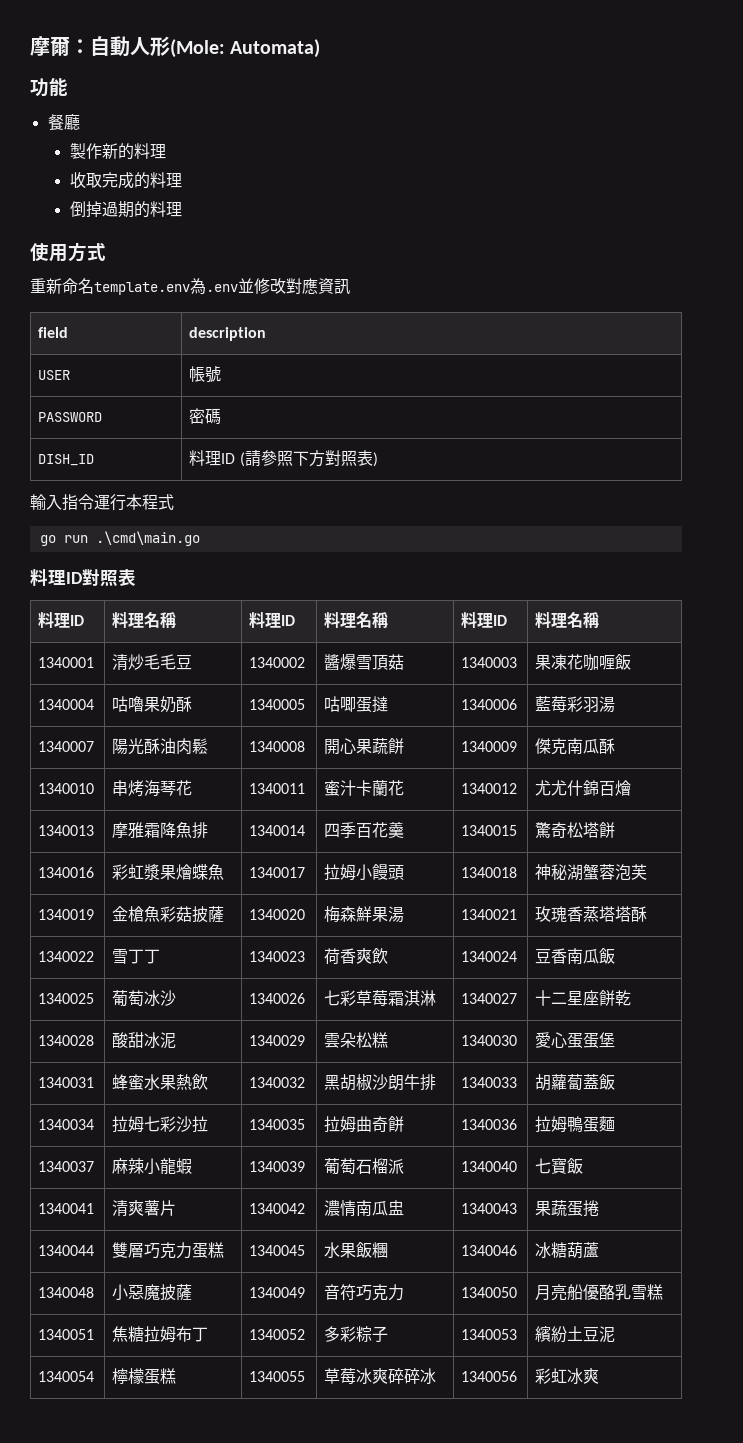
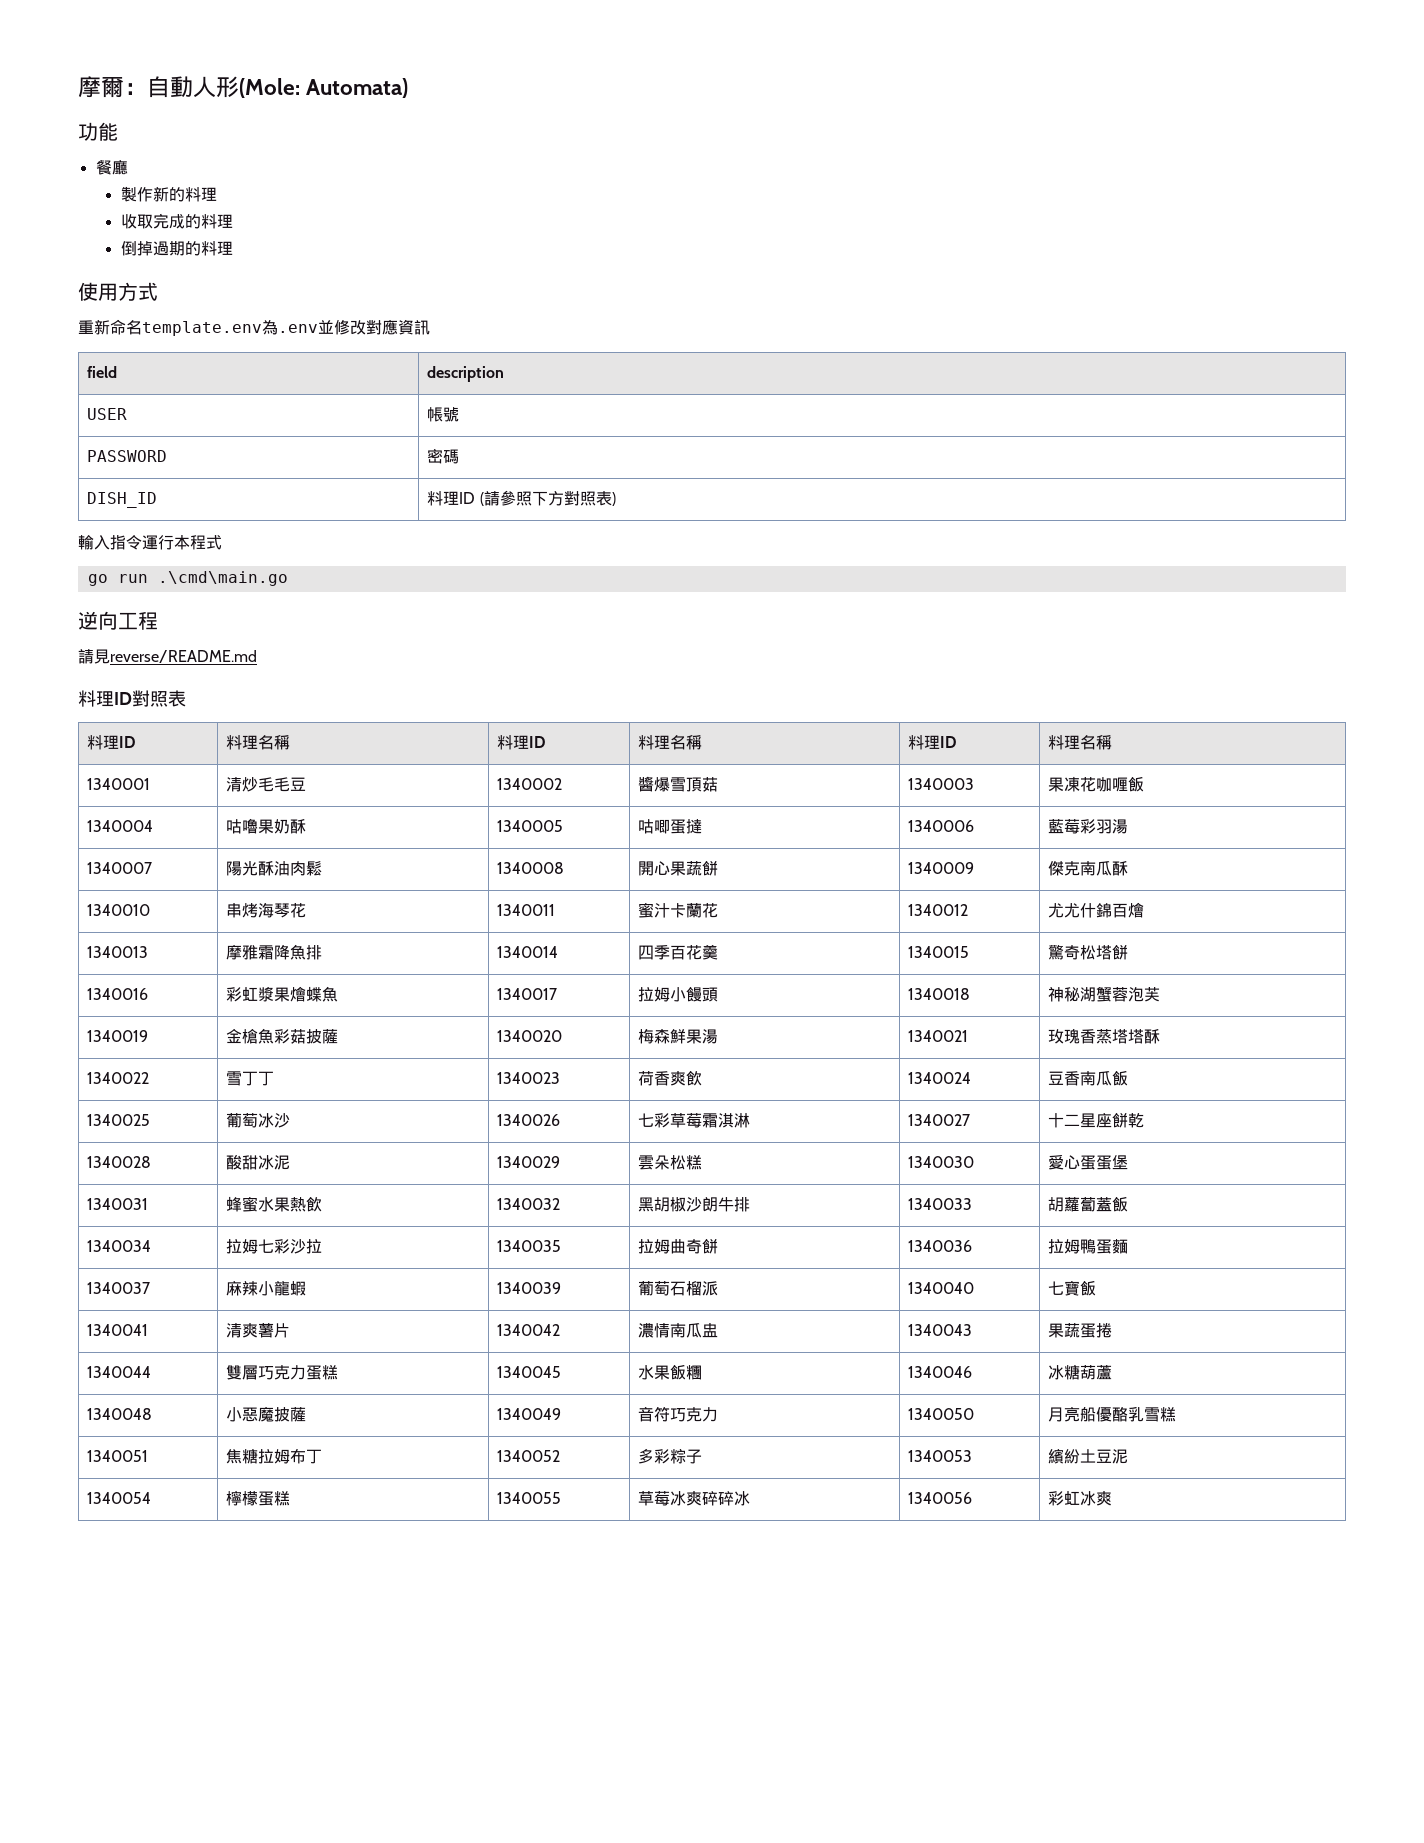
+ 逆向工程
+ 請見reverse/README.md

